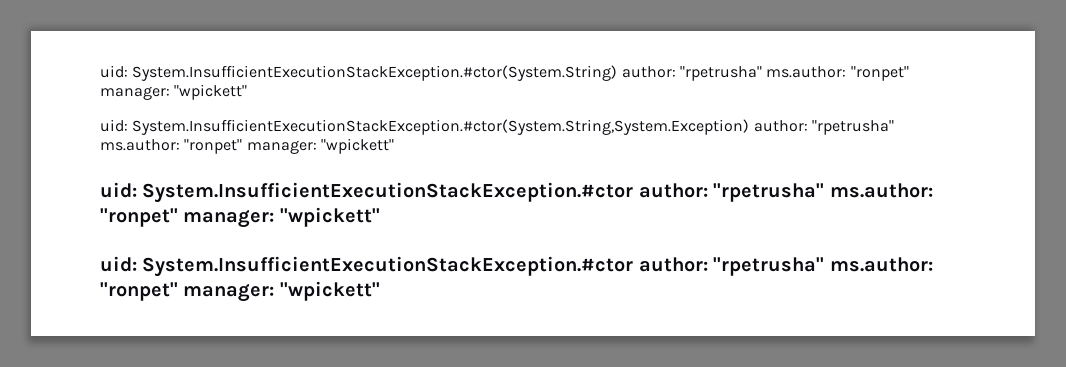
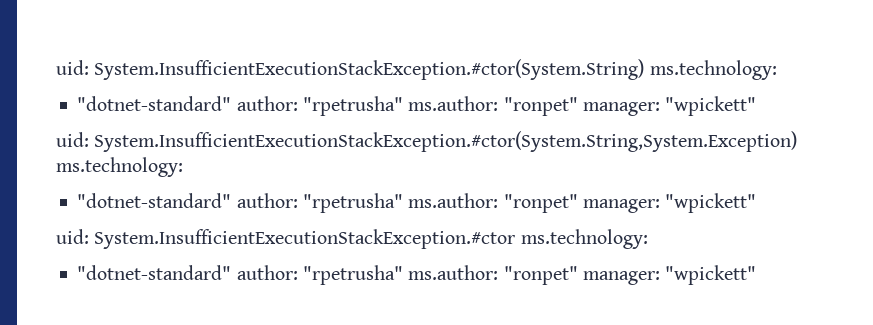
- uid: System.InsufficientExecutionStackException.#ctor(System.String) author: "rpetrusha" ms.author: "ronpet" manager: "wpickett"
+ uid: System.InsufficientExecutionStackException.#ctor(System.String) ms.technology:
+ "dotnet-standard" author: "rpetrusha" ms.author: "ronpet" manager: "wpickett"
- uid: System.InsufficientExecutionStackException.#ctor(System.String,System.Exception) author: "rpetrusha" ms.author: "ronpet" manager: "wpickett"
- uid: System.InsufficientExecutionStackException.#ctor author: "rpetrusha" ms.author: "ronpet" manager: "wpickett"
- uid: System.InsufficientExecutionStackException.#ctor author: "rpetrusha" ms.author: "ronpet" manager: "wpickett"
+ uid: System.InsufficientExecutionStackException.#ctor(System.String,System.Exception) ms.technology:
+ "dotnet-standard" author: "rpetrusha" ms.author: "ronpet" manager: "wpickett"
+ uid: System.InsufficientExecutionStackException.#ctor ms.technology:
+ "dotnet-standard" author: "rpetrusha" ms.author: "ronpet" manager: "wpickett"

